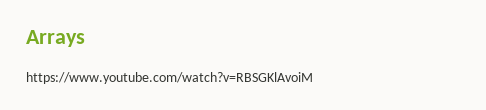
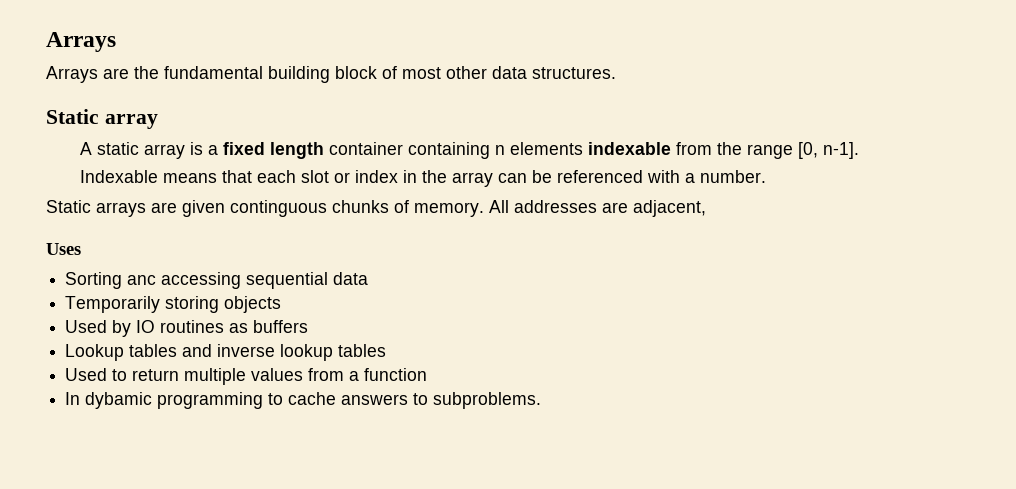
- https://www.youtube.com/watch?v=RBSGKlAvoiM
+ Arrays are the fundamental building block of most other data structures.
+ Static array
+ A static array is a fixed length container containing n elements indexable from the range [0, n-1].
+ Indexable means that each slot or index in the array can be referenced with a number.
+ Static arrays are given continguous chunks of memory. All addresses are adjacent,
+ Uses
+ Sorting anc accessing sequential data
+ Temporarily storing objects
+ Used by IO routines as buffers
+ Lookup tables and inverse lookup tables
+ Used to return multiple values from a function
+ In dybamic programming to cache answers to subproblems.

